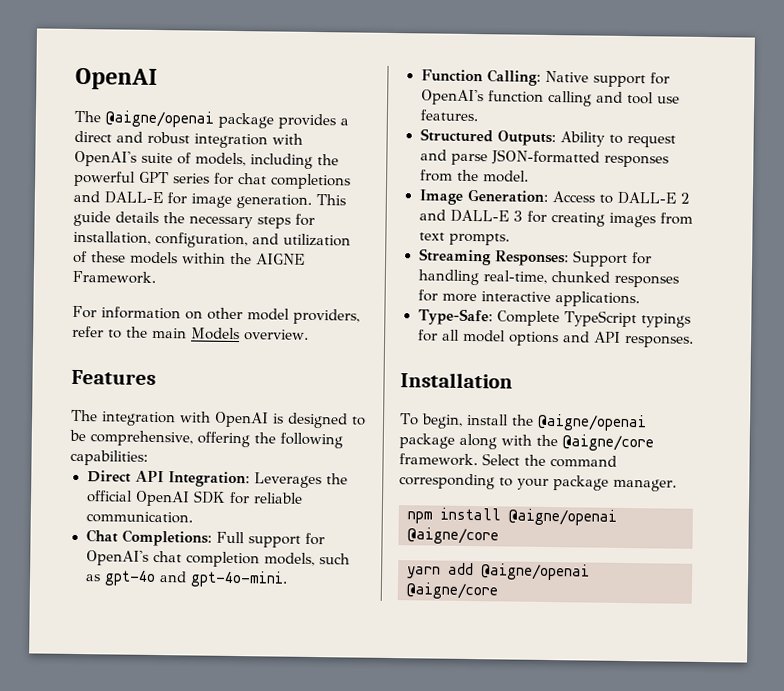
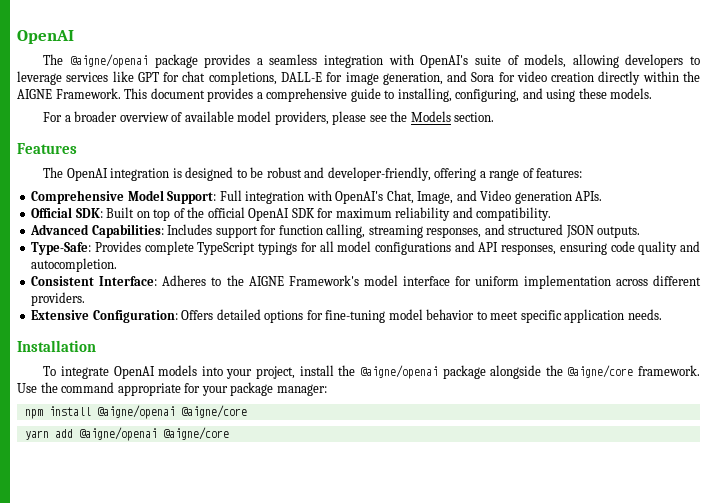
- The @aigne/openai package provides a direct and robust integration with OpenAI's suite of models, including the powerful GPT series for chat completions and DALL-E for image generation. This guide details the necessary steps for installation, configuration, and utilization of these models within the AIGNE Framework.
- For information on other model providers, refer to the main Models overview.
+ The @aigne/openai package provides a seamless integration with OpenAI's suite of models, allowing developers to leverage services like GPT for chat completions, DALL-E for image generation, and Sora for video creation directly within the AIGNE Framework. This document provides a comprehensive guide to installing, configuring, and using these models.
+ For a broader overview of available model providers, please see the Models section.
- The integration with OpenAI is designed to be comprehensive, offering the following capabilities:
- Direct API Integration: Leverages the official OpenAI SDK for reliable communication.
- Chat Completions: Full support for OpenAI's chat completion models, such as gpt-4o and gpt-4o-mini.
- Function Calling: Native support for OpenAI's function calling and tool use features.
- Structured Outputs: Ability to request and parse JSON-formatted responses from the model.
- Image Generation: Access to DALL-E 2 and DALL-E 3 for creating images from text prompts.
- Streaming Responses: Support for handling real-time, chunked responses for more interactive applications.
+ The OpenAI integration is designed to be robust and developer-friendly, offering a range of features:
+ Comprehensive Model Support: Full integration with OpenAI's Chat, Image, and Video generation APIs.
+ Official SDK: Built on top of the official OpenAI SDK for maximum reliability and compatibility.
+ Advanced Capabilities: Includes support for function calling, streaming responses, and structured JSON outputs.
- Type-Safe: Complete TypeScript typings for all model options and API responses.
+ Type-Safe: Provides complete TypeScript typings for all model configurations and API responses, ensuring code quality and autocompletion.
+ Consistent Interface: Adheres to the AIGNE Framework's model interface for uniform implementation across different providers.
+ Extensive Configuration: Offers detailed options for fine-tuning model behavior to meet specific application needs.
  Installation
- To begin, install the @aigne/openai package along with the @aigne/core framework.
+ To integrate OpenAI models into your project, install the @aigne/openai package alongside the @aigne/core framework.
- Select the command corresponding to your package manager.
+ Use the command appropriate for your package manager:

